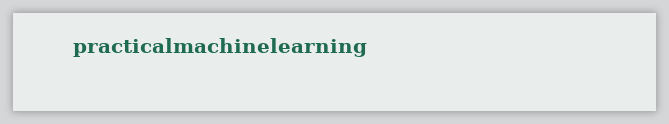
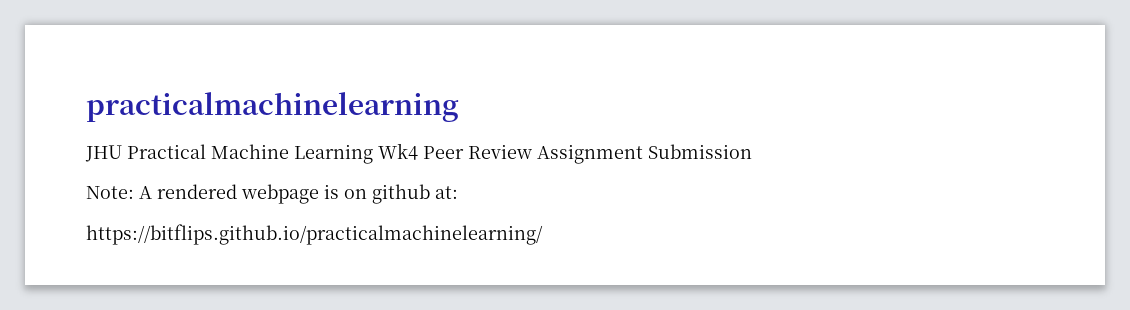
+ JHU Practical Machine Learning Wk4 Peer Review Assignment Submission
+ Note: A rendered webpage is on github at:
+ https://bitflips.github.io/practicalmachinelearning/

